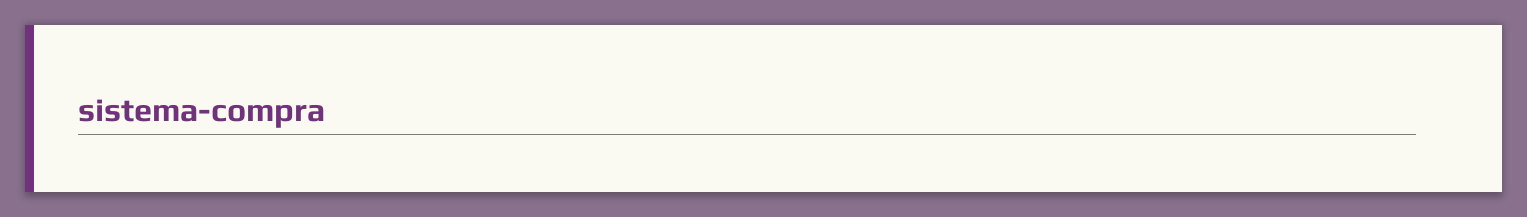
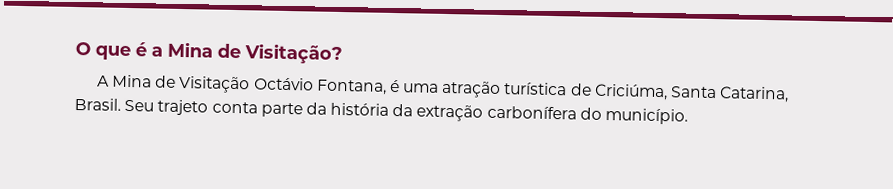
- sistema-compra
+ O que é a Mina de Visitação?
+ A Mina de Visitação Octávio Fontana, é uma atração turística de Criciúma, Santa Catarina, Brasil. Seu trajeto conta parte da história da extração carbonífera do município.

